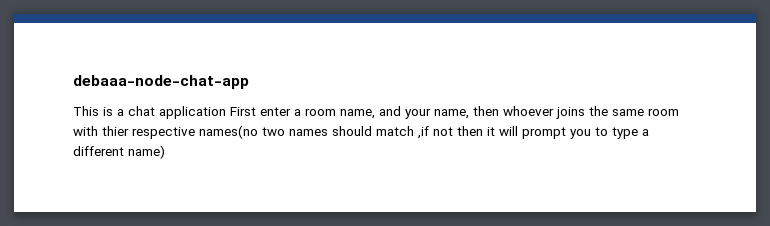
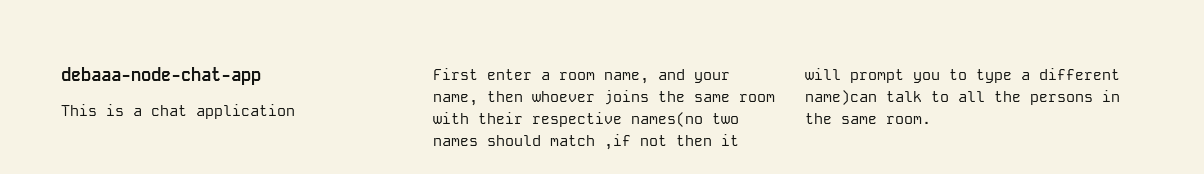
- This is a chat application First enter a room name, and your name, then whoever joins the same room with thier respective names(no two names should match ,if not then it will prompt you to type a different name)
+ This is a chat application
+ First enter a room name, and your name, then whoever joins the same room with their respective names(no two names should match ,if not then it will prompt you to type a different name)can talk to all the persons in the same room.

